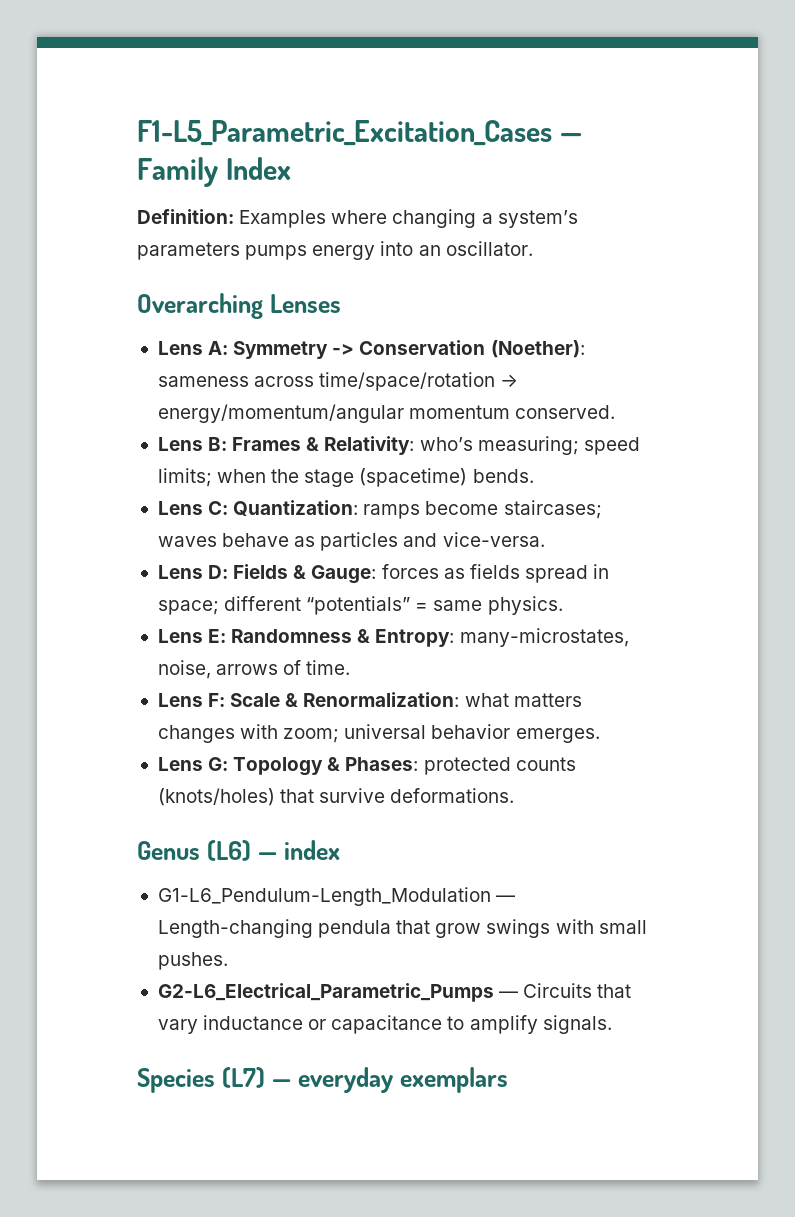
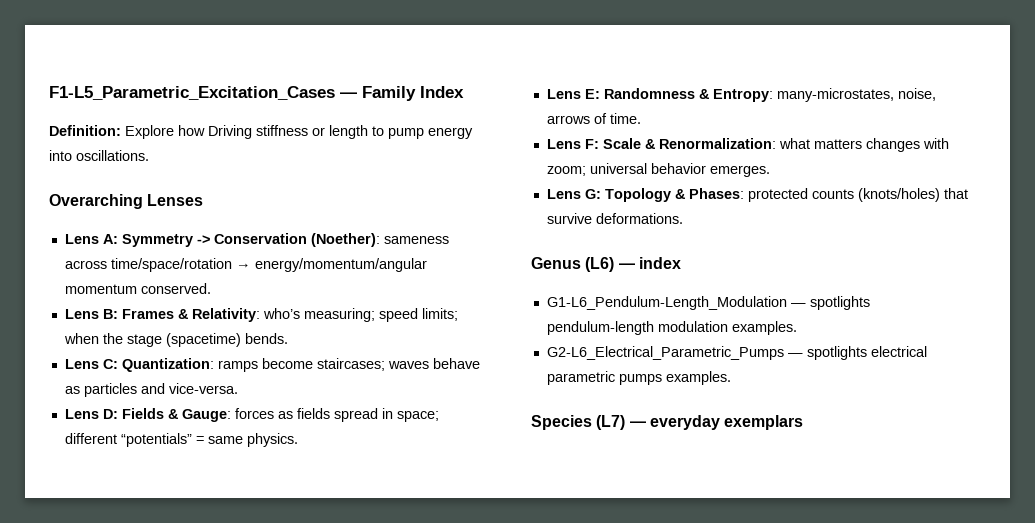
- Definition: Examples where changing a system’s parameters pumps energy into an oscillator.
+ Definition: Explore how Driving stiffness or length to pump energy into oscillations.
- G1-L6_Pendulum-Length_Modulation — Length-changing pendula that grow swings with small pushes.
- G2-L6_Electrical_Parametric_Pumps — Circuits that vary inductance or capacitance to amplify signals.
+ G1-L6_Pendulum-Length_Modulation — spotlights pendulum-length modulation examples.
+ G2-L6_Electrical_Parametric_Pumps — spotlights electrical parametric pumps examples.

